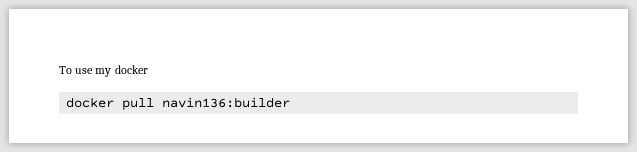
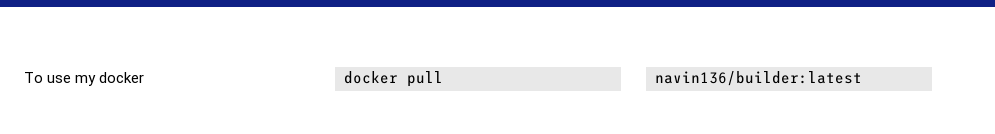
- docker pull navin136:builder
+ docker pull navin136/builder:latest

